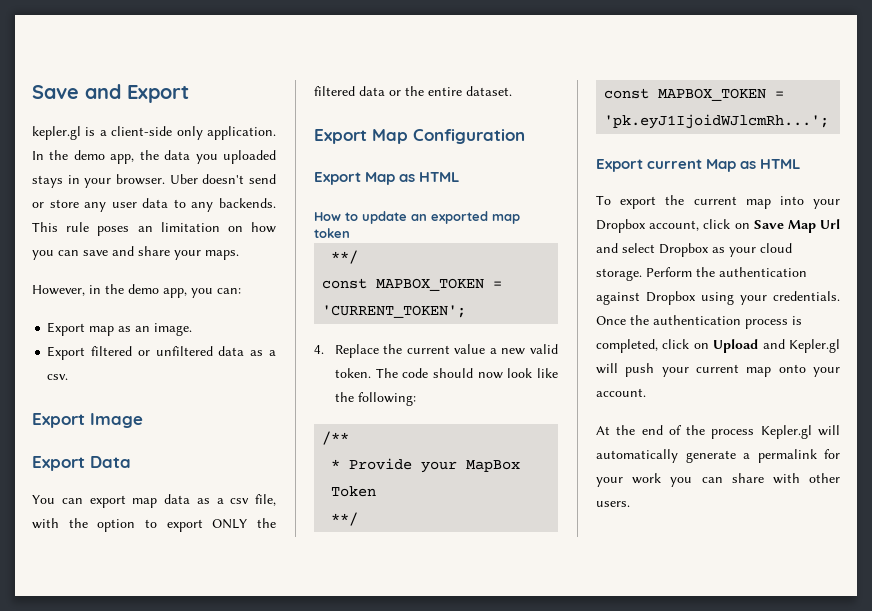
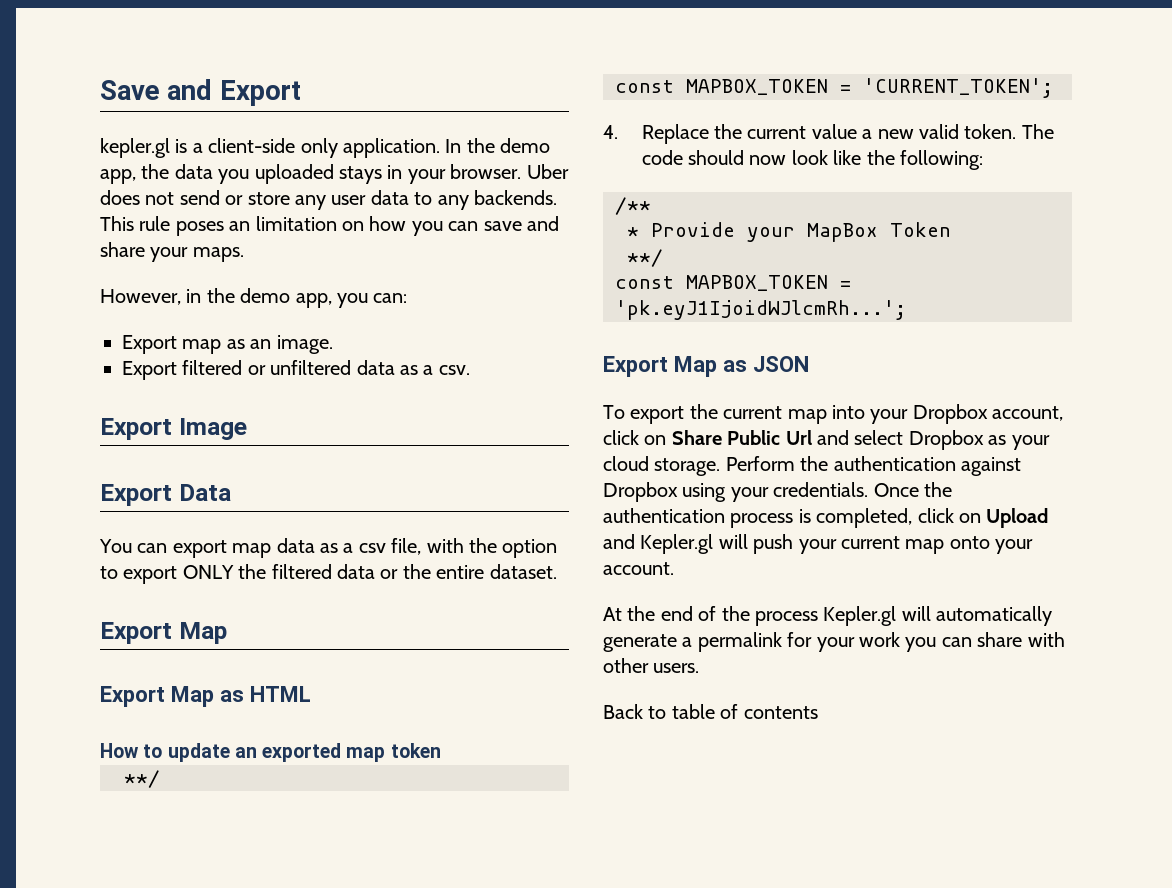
- Uber doesn't send or store any user data to any backends.
+ Uber does not send or store any user data to any backends.
  You can export map data as a csv file, with the option to export ONLY the filtered data or the entire dataset.
- Export Map Configuration
+ Export Map
- Export current Map as HTML
+ Export Map as JSON
- To export the current map into your Dropbox account, click on Save Map Url and select Dropbox as your cloud storage.
+ To export the current map into your Dropbox account, click on Share Public Url and select Dropbox as your cloud storage.
+ Back to table of contents

